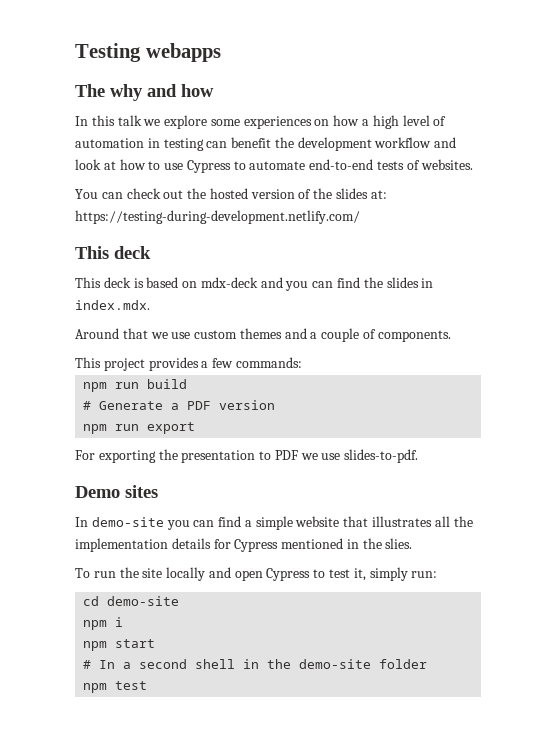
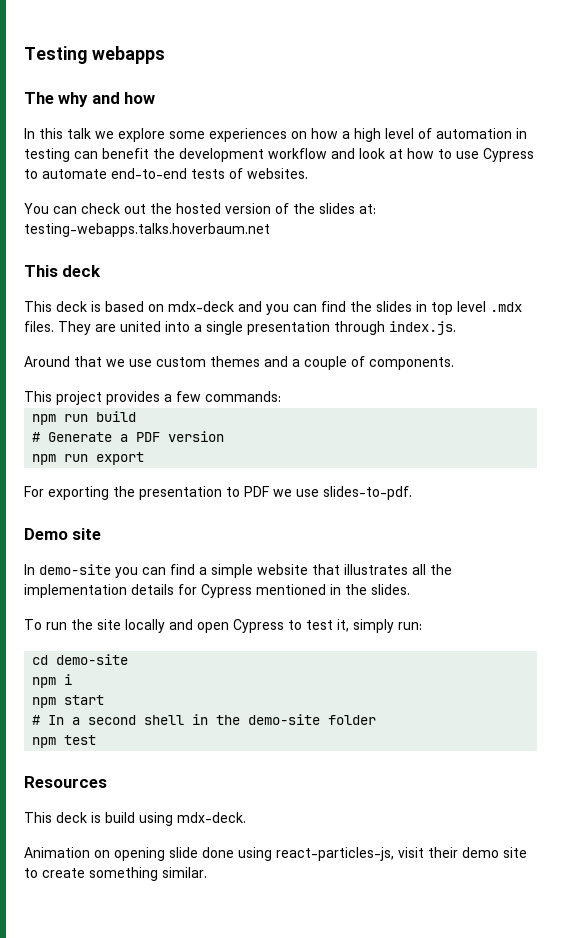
- You can check out the hosted version of the slides at: https://testing-during-development.netlify.com/
+ You can check out the hosted version of the slides at: testing-webapps.talks.hoverbaum.net
- This deck is based on mdx-deck and you can find the slides in index.mdx.
+ This deck is based on mdx-deck and you can find the slides in top level .mdx files. They are united into a single presentation through index.js.
- Demo sites
+ Demo site
- In demo-site you can find a simple website that illustrates all the implementation details for Cypress mentioned in the slies.
+ In demo-site you can find a simple website that illustrates all the implementation details for Cypress mentioned in the slides.
+ Resources
+ This deck is build using mdx-deck.
+ Animation on opening slide done using react-particles-js, visit their demo site to create something similar.

